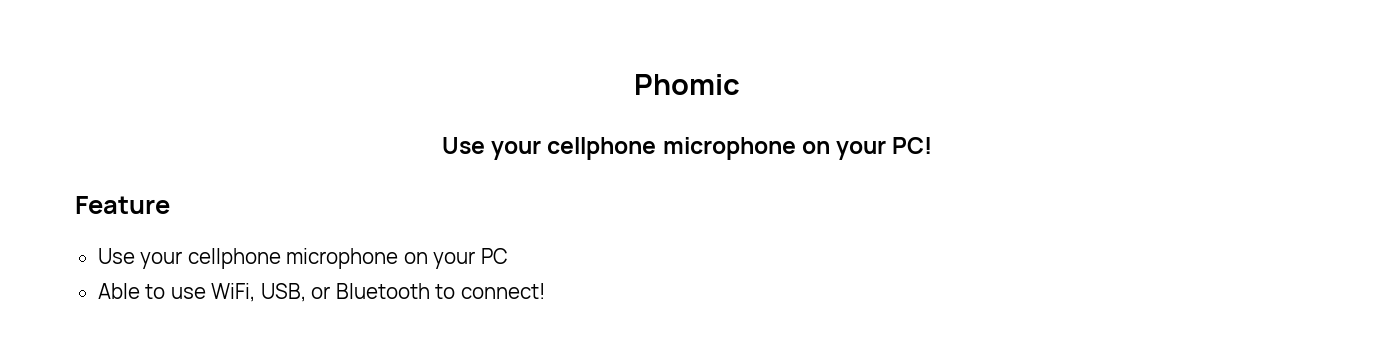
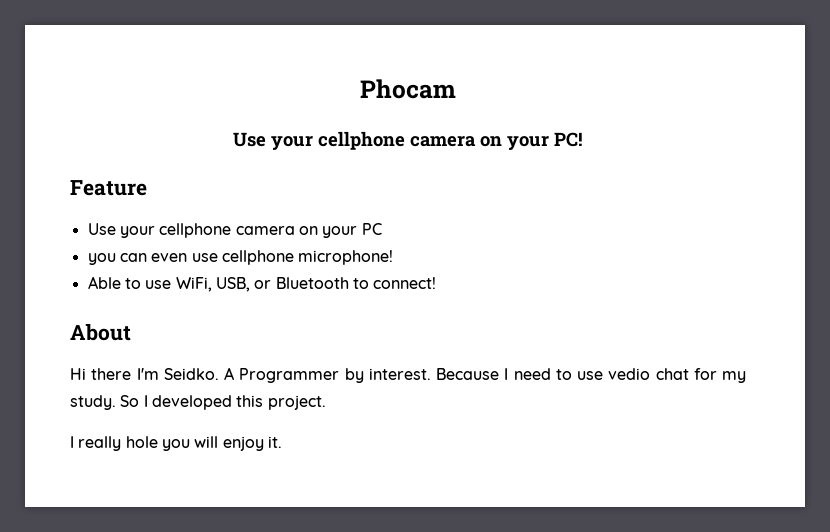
- Phomic
- Use your cellphone microphone on your PC!
+ Phocam
+ Use your cellphone camera on your PC!
- Use your cellphone microphone on your PC
+ Use your cellphone camera on your PC
+ you can even use cellphone microphone!
+ About
+ Hi there I'm Seidko. A Programmer by interest. Because I need to use vedio chat for my study. So I developed this project.
+ I really hole you will enjoy it.

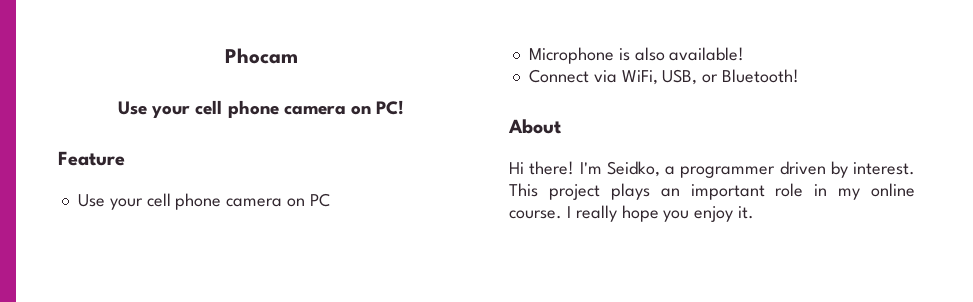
- Use your cellphone camera on your PC!
+ Use your cell phone camera on PC!
- Use your cellphone camera on your PC
+ Use your cell phone camera on PC
- you can even use cellphone microphone!
- Able to use WiFi, USB, or Bluetooth to connect!
+ Microphone is also available!
+ Connect via WiFi, USB, or Bluetooth!
  About
- Hi there I'm Seidko. A Programmer by interest. Because I need to use vedio chat for my study. So I developed this project.
- I really hole you will enjoy it.
+ Hi there! I'm Seidko, a programmer driven by interest. This project plays an important role in my online course. I really hope you enjoy it.

